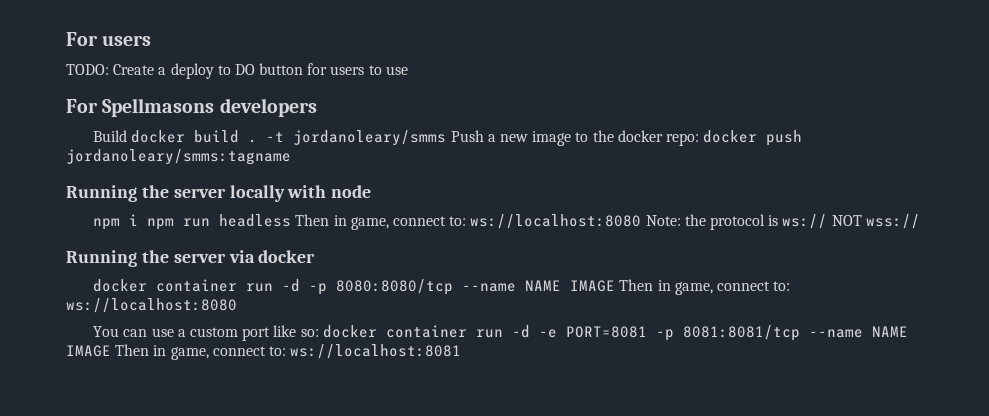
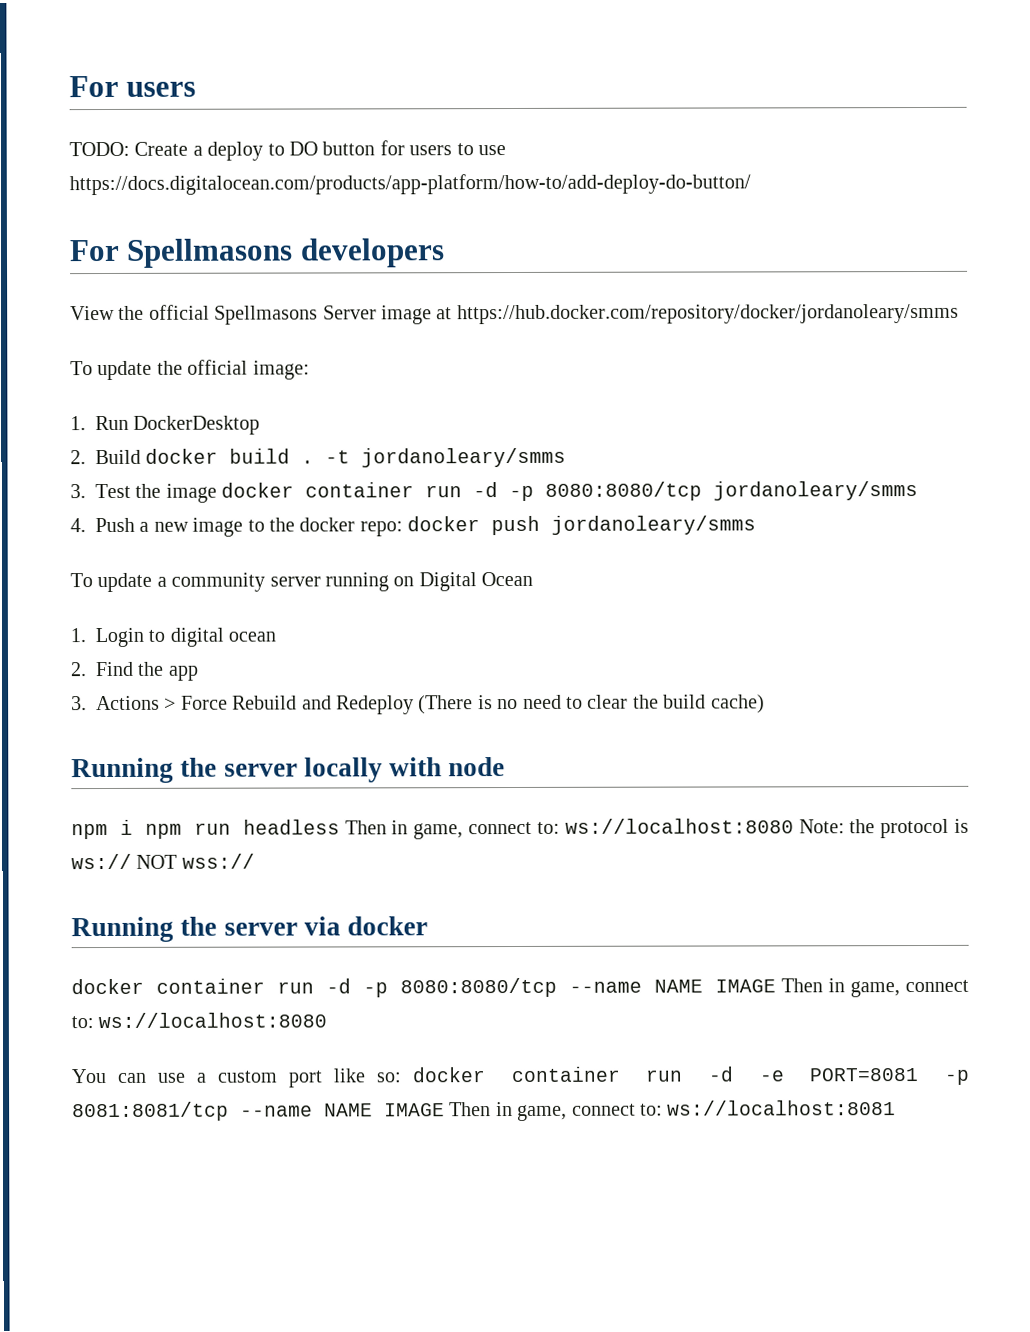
- TODO: Create a deploy to DO button for users to use
+ TODO: Create a deploy to DO button for users to use https://docs.digitalocean.com/products/app-platform/how-to/add-deploy-do-button/
- Build docker build .
+ View the official Spellmasons Server image at https://hub.docker.com/repository/docker/jordanoleary/smms
+ To update the official image:
+ 1. Run DockerDesktop
+ 2. Build docker build .
- -t jordanoleary/smms Push a new image to the docker repo: docker push jordanoleary/smms:tagname
+ -t jordanoleary/smms
+ 3. Test the image docker container run -d -p 8080:8080/tcp jordanoleary/smms
+ 4. Push a new image to the docker repo: docker push jordanoleary/smms
+ To update a community server running on Digital Ocean
+ 1. Login to digital ocean
+ 2. Find the app
+ 3. Actions > Force Rebuild and Redeploy (There is no need to clear the build cache)

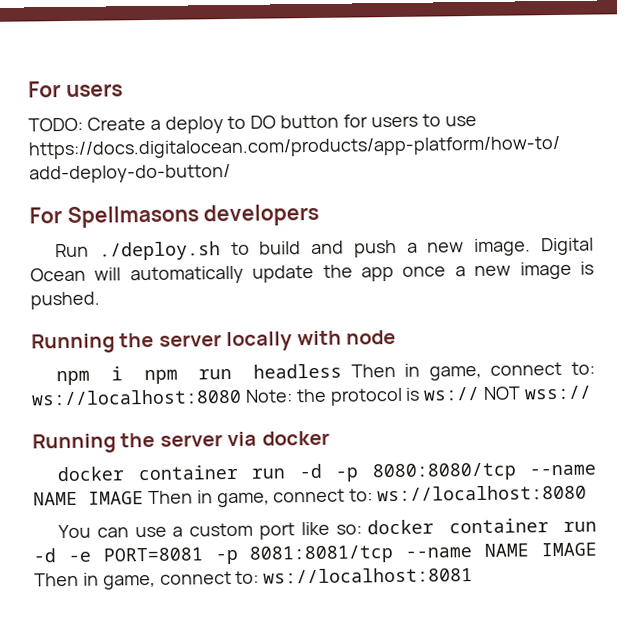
- View the official Spellmasons Server image at https://hub.docker.com/repository/docker/jordanoleary/smms
- To update the official image:
- 1. Run DockerDesktop
- 2. Build docker build . -t jordanoleary/smms
- 3. Test the image docker container run -d -p 8080:8080/tcp jordanoleary/smms
- 4. Push a new image to the docker repo: docker push jordanoleary/smms
- To update a community server running on Digital Ocean
- 1. Login to digital ocean
- 2. Find the app
- 3. Actions > Force Rebuild and Redeploy (There is no need to clear the build cache)
+ Run ./deploy.sh to build and push a new image. Digital Ocean will automatically update the app once a new image is pushed.

